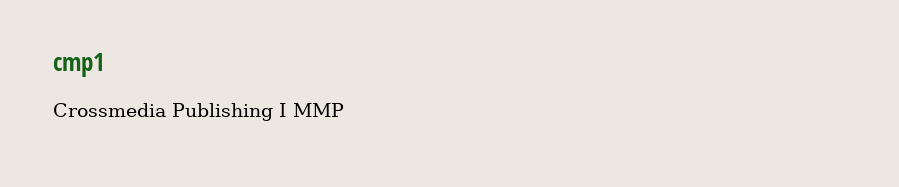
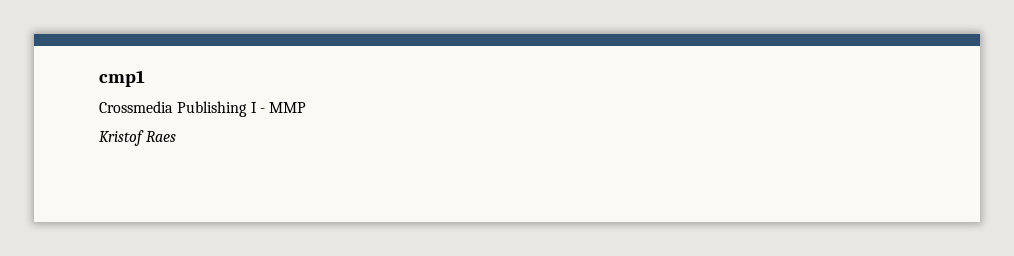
- Crossmedia Publishing I MMP
+ Crossmedia Publishing I - MMP
+ Kristof Raes

